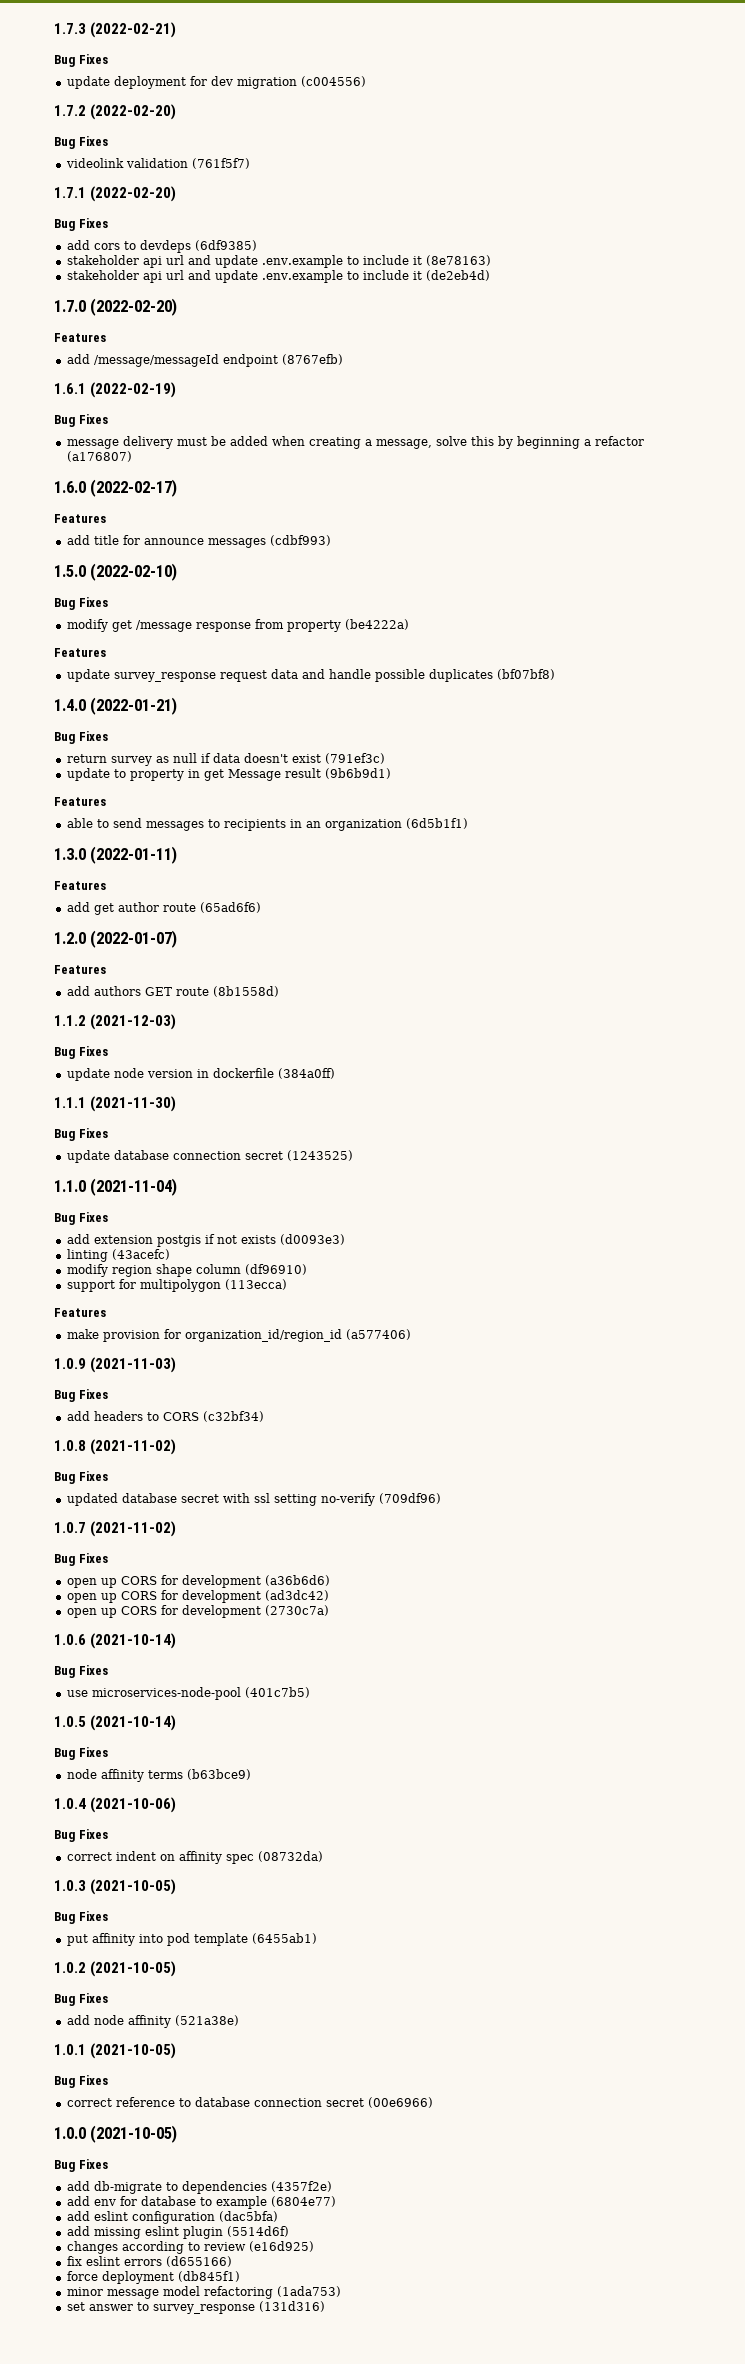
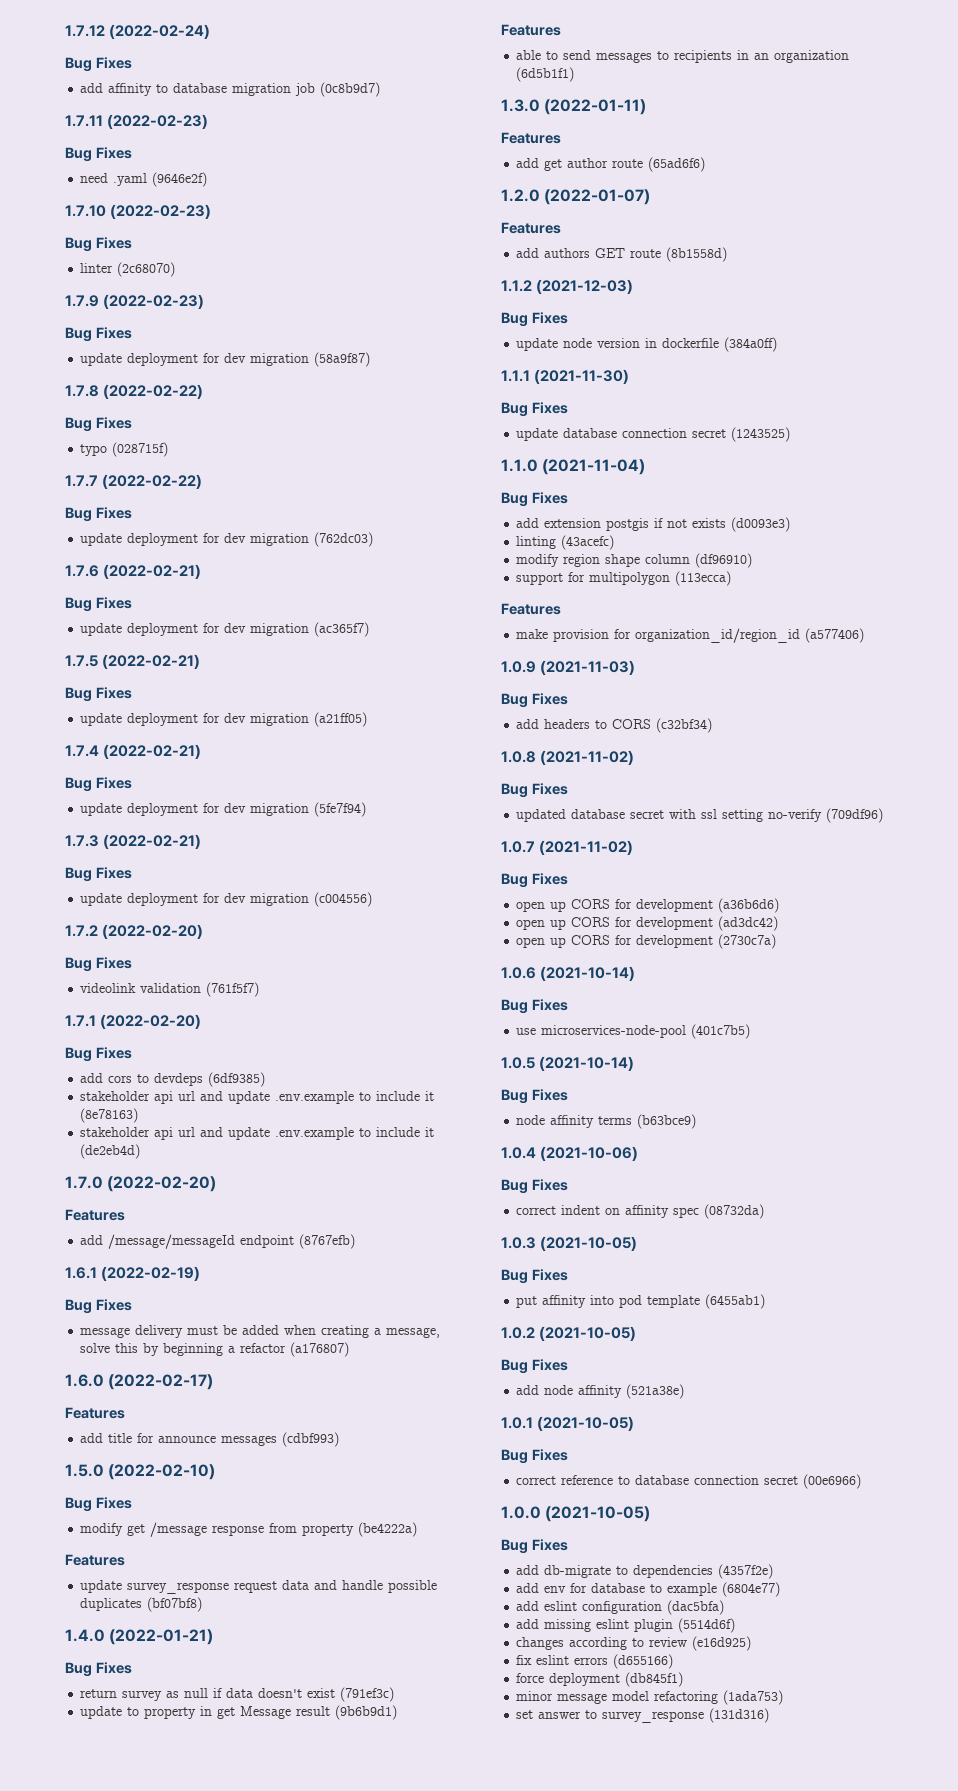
+ 1.7.12 (2022-02-24)
+ Bug Fixes
+ add affinity to database migration job (0c8b9d7)
+ 1.7.11 (2022-02-23)
+ Bug Fixes
+ need .yaml (9646e2f)
+ 1.7.10 (2022-02-23)
+ Bug Fixes
+ linter (2c68070)
+ 1.7.9 (2022-02-23)
+ Bug Fixes
+ update deployment for dev migration (58a9f87)
+ 1.7.8 (2022-02-22)
+ Bug Fixes
+ typo (028715f)
+ 1.7.7 (2022-02-22)
+ Bug Fixes
+ update deployment for dev migration (762dc03)
+ 1.7.6 (2022-02-21)
+ Bug Fixes
+ update deployment for dev migration (ac365f7)
+ 1.7.5 (2022-02-21)
+ Bug Fixes
+ update deployment for dev migration (a21ff05)
+ 1.7.4 (2022-02-21)
+ Bug Fixes
+ update deployment for dev migration (5fe7f94)

